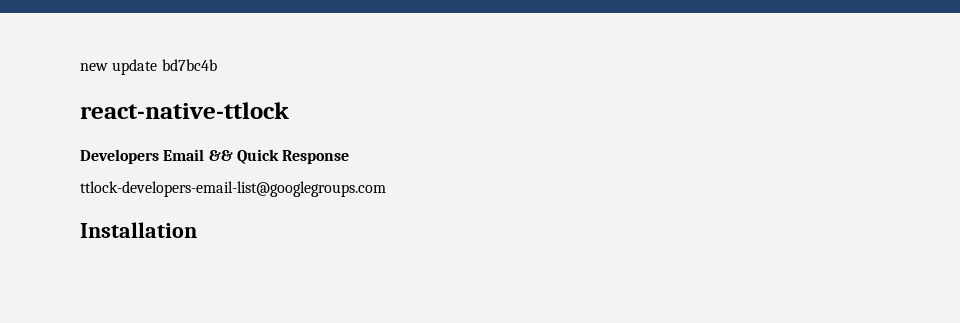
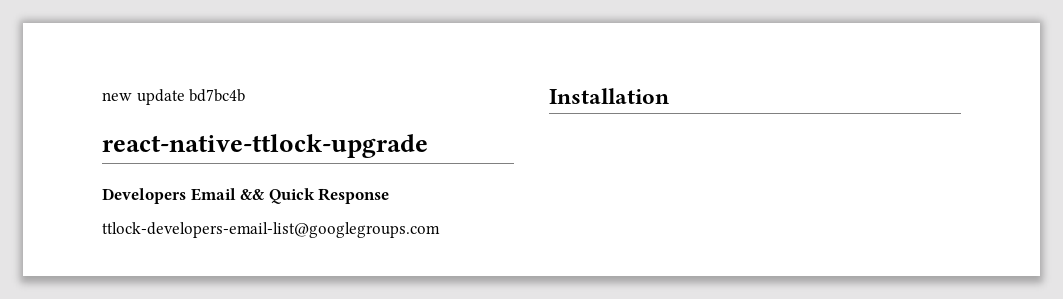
- react-native-ttlock
+ react-native-ttlock-upgrade

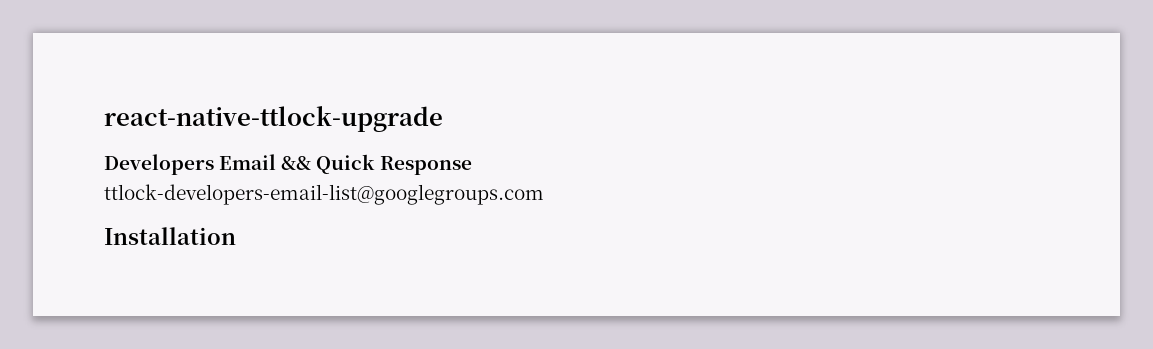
- new update bd7bc4b

